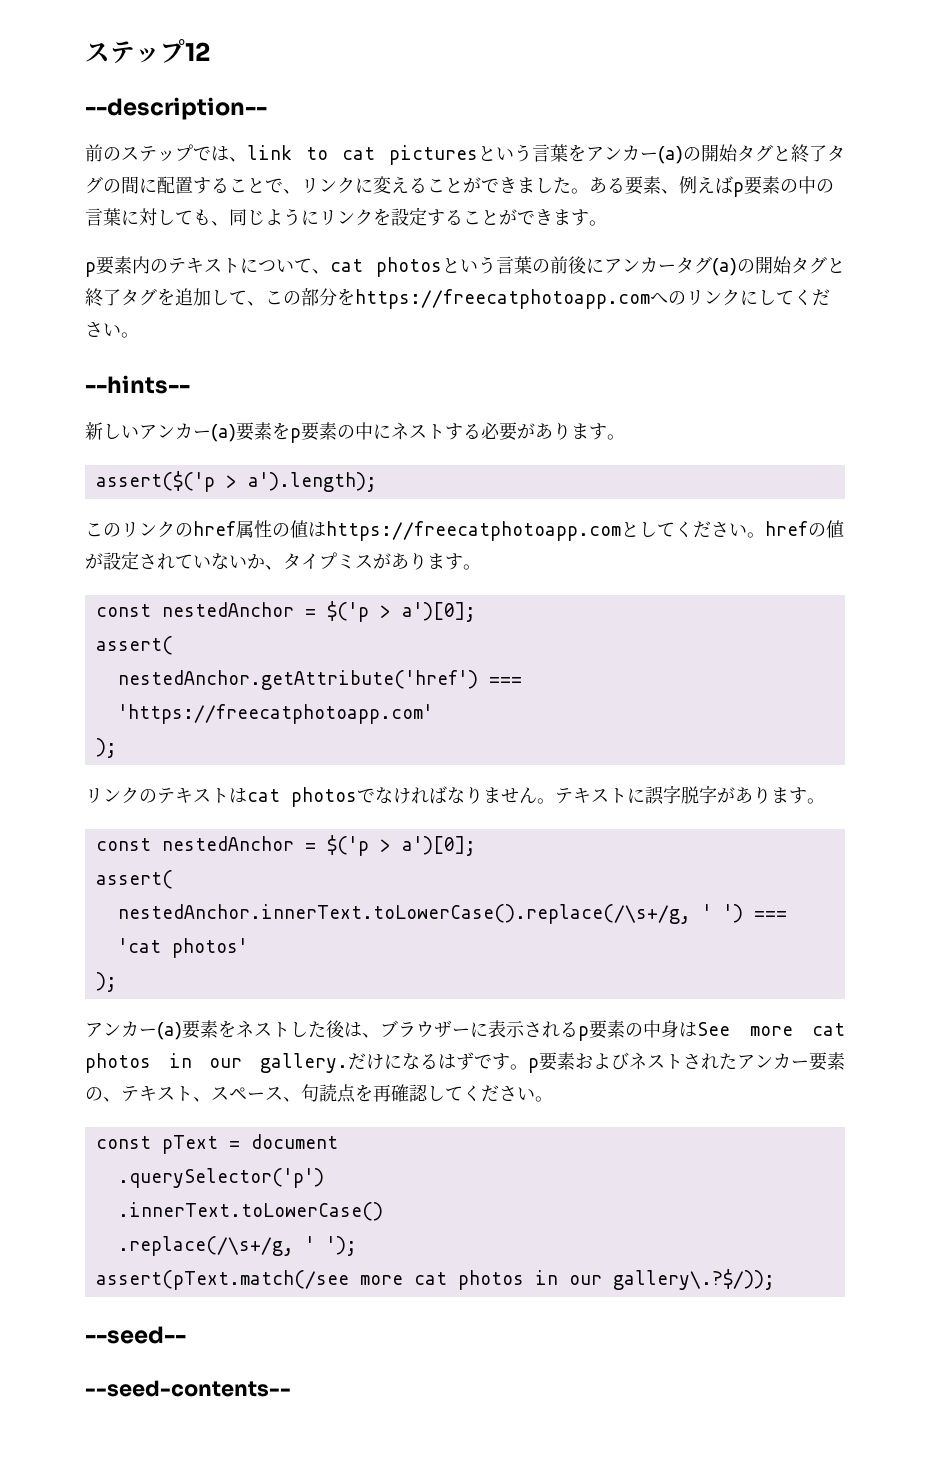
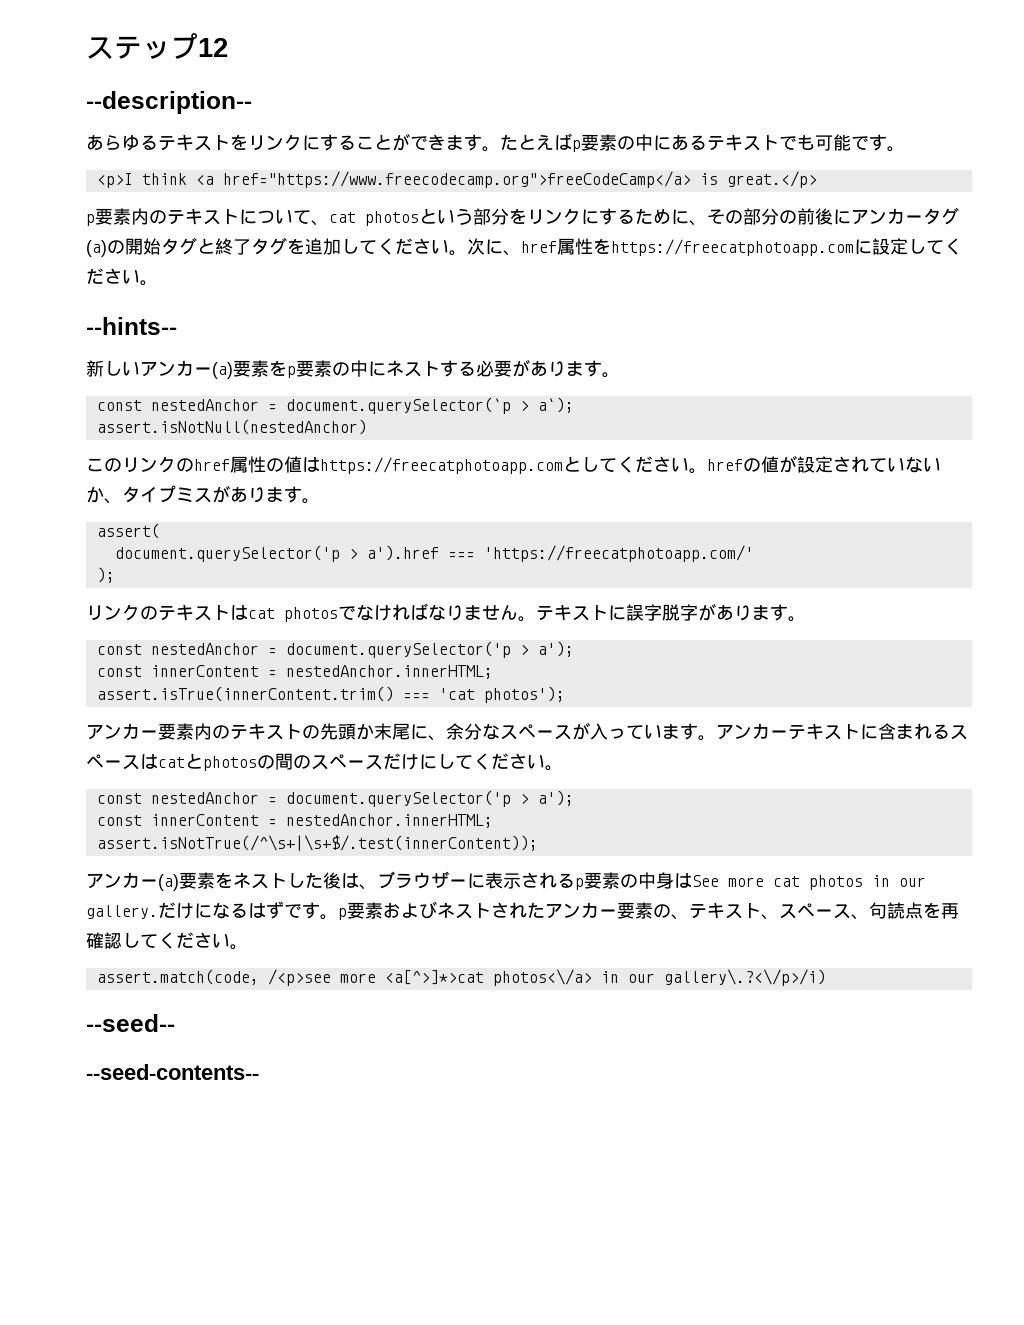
- 前のステップでは、link to cat picturesという言葉をアンカー(a)の開始タグと終了タグの間に配置することで、リンクに変えることができました。ある要素、例えばp要素の中の言葉に対しても、同じようにリンクを設定することができます。
+ あらゆるテキストをリンクにすることができます。たとえばp要素の中にあるテキストでも可能です。
+ <p>I think <a href="https://www.freecodecamp.org">freeCodeCamp</a> is great.</p>
- p要素内のテキストについて、cat photosという言葉の前後にアンカータグ(a)の開始タグと終了タグを追加して、この部分をhttps://freecatphotoapp.comへのリンクにしてください。
+ p要素内のテキストについて、cat photosという部分をリンクにするために、その部分の前後にアンカータグ(a)の開始タグと終了タグを追加してください。次に、href属性をhttps://freecatphotoapp.comに設定してください。
  新しいアンカー(a)要素をp要素の中にネストする必要があります。
- assert($('p > a').length);
+ const nestedAnchor = document.querySelector(`p > a`);
+ assert.isNotNull(nestedAnchor)
  このリンクのhref属性の値はhttps://freecatphotoapp.comとしてください。hrefの値が設定されていないか、タイプミスがあります。
- const nestedAnchor = $('p > a')[0];
  assert(
- nestedAnchor.getAttribute('href') === 'https://freecatphotoapp.com'
+ document.querySelector('p > a').href === 'https://freecatphotoapp.com/'
  テキストに誤字脱字があります。
- const nestedAnchor = $('p > a')[0];
- assert(
- nestedAnchor.innerText.toLowerCase().replace(/\s+/g, ' ') === 'cat photos'
- );
+ const nestedAnchor = document.querySelector('p > a');
+ const innerContent = nestedAnchor.innerHTML;
+ assert.isTrue(innerContent.trim() === 'cat photos');
+ アンカー要素内のテキストの先頭か末尾に、余分なスペースが入っています。アンカーテキストに含まれるスペースはcatとphotosの間のスペースだけにしてください。
+ const nestedAnchor = document.querySelector('p > a');
+ const innerContent = nestedAnchor.innerHTML;
+ assert.isNotTrue(/^\s+|\s+$/.test(innerContent));
- const pText = document
- .querySelector('p')
- .innerText.toLowerCase()
- .replace(/\s+/g, ' ');
- assert(pText.match(/see more cat photos in our gallery\.?$/));
+ assert.match(code, /<p>see more <a[^>]*>cat photos<\/a> in our gallery\.?<\/p>/i)

